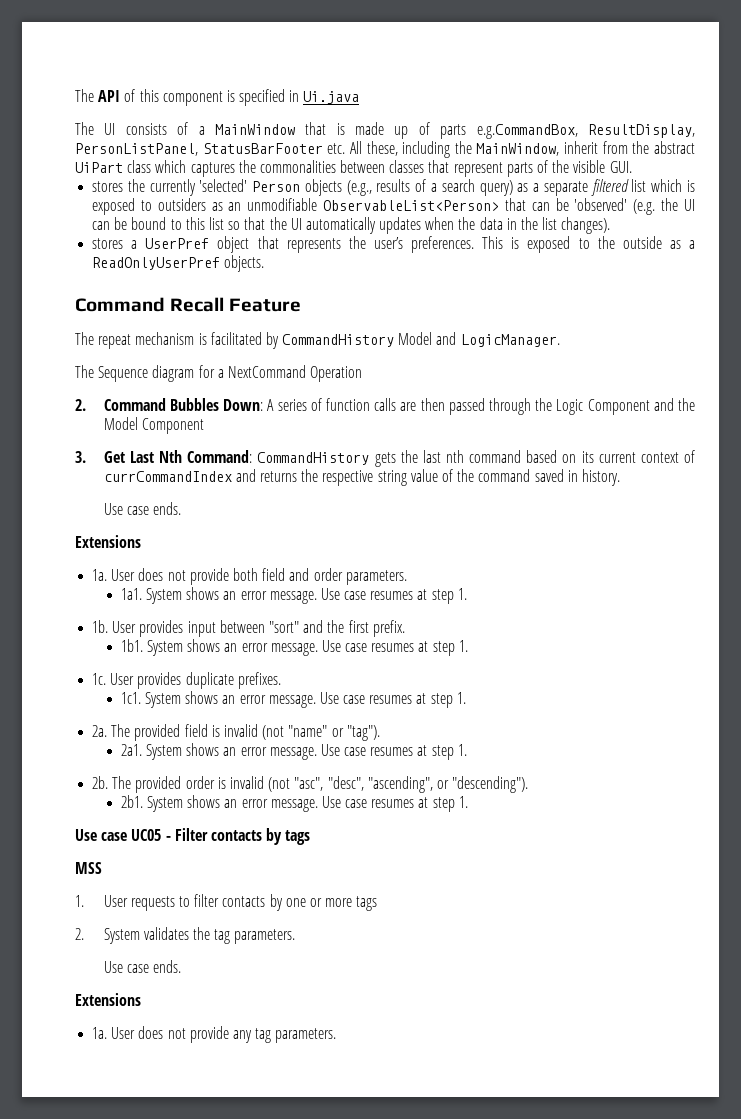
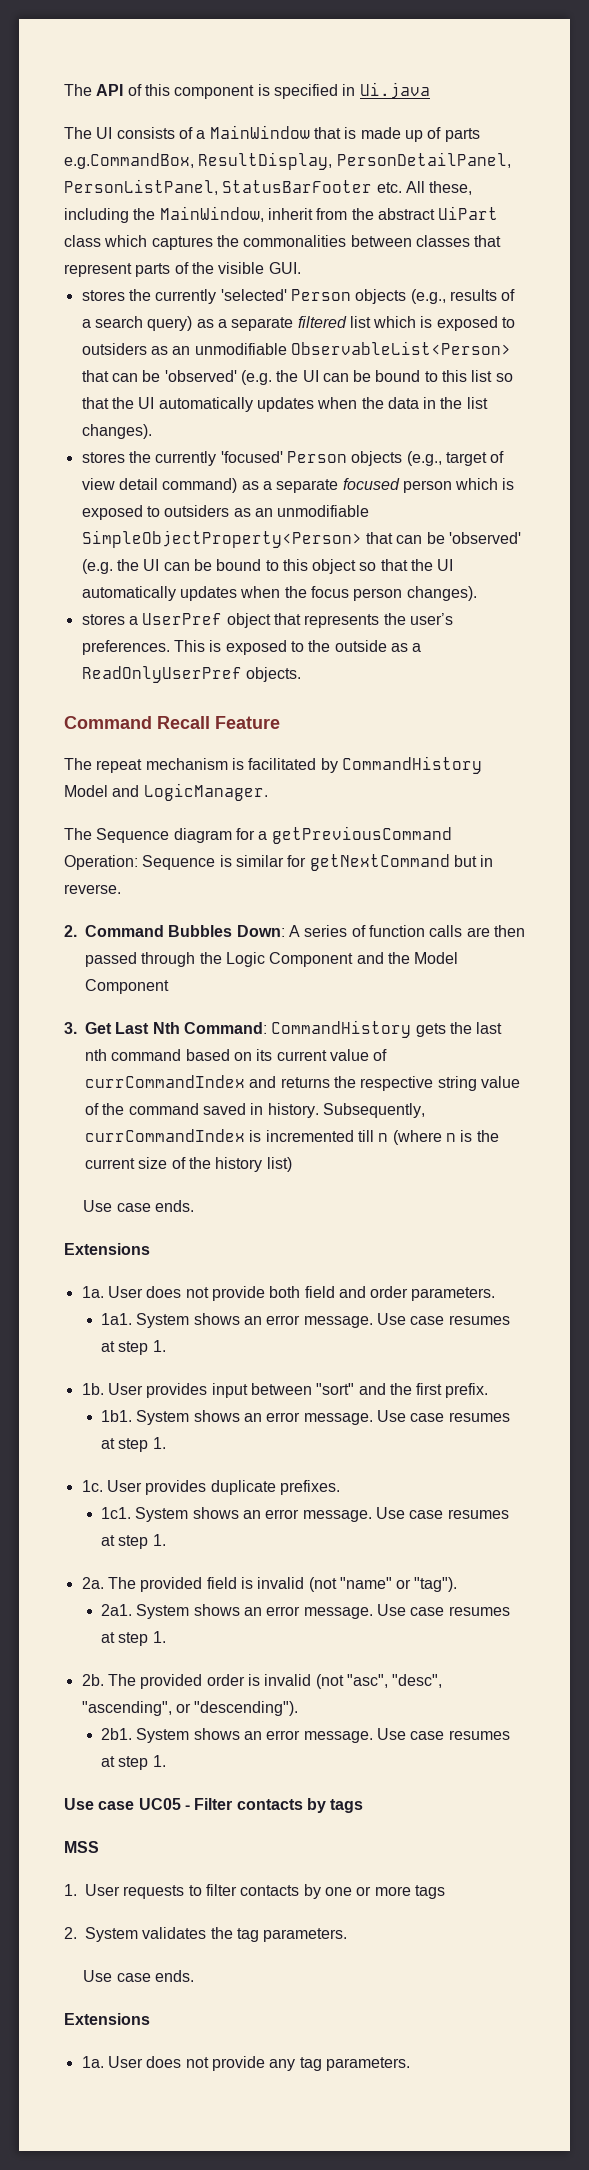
- The UI consists of a MainWindow that is made up of parts e.g.CommandBox, ResultDisplay, PersonListPanel, StatusBarFooter etc. All these, including the MainWindow, inherit from the abstract UiPart class which captures the commonalities between classes that represent parts of the visible GUI.
+ The UI consists of a MainWindow that is made up of parts e.g.CommandBox, ResultDisplay, PersonDetailPanel, PersonListPanel, StatusBarFooter etc. All these, including the MainWindow, inherit from the abstract UiPart class which captures the commonalities between classes that represent parts of the visible GUI.
+ stores the currently 'focused' Person objects (e.g., target of view detail command) as a separate focused person which is exposed to outsiders as an unmodifiable SimpleObjectProperty<Person> that can be 'observed' (e.g. the UI can be bound to this object so that the UI automatically updates when the focus person changes).
- The Sequence diagram for a NextCommand Operation
+ The Sequence diagram for a getPreviousCommand Operation: Sequence is similar for getNextCommand but in reverse.
- 3. Get Last Nth Command: CommandHistory gets the last nth command based on its current context of currCommandIndex and returns the respective string value of the command saved in history.
+ 3. Get Last Nth Command: CommandHistory gets the last nth command based on its current value of currCommandIndex and returns the respective string value of the command saved in history. Subsequently, currCommandIndex is incremented till n (where n is the current size of the history list)

